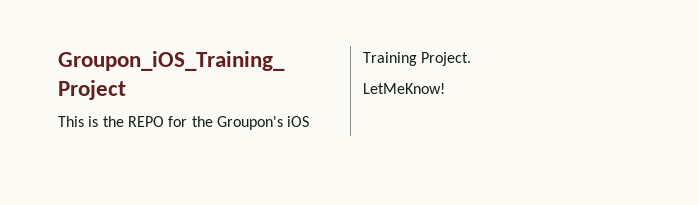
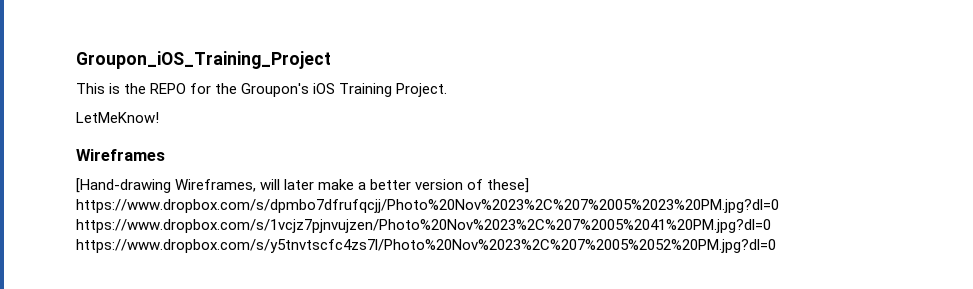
+ Wireframes
+ [Hand-drawing Wireframes, will later make a better version of these] https://www.dropbox.com/s/dpmbo7dfrufqcjj/Photo%20Nov%2023%2C%207%2005%2023%20PM.jpg?dl=0 https://www.dropbox.com/s/1vcjz7pjnvujzen/Photo%20Nov%2023%2C%207%2005%2041%20PM.jpg?dl=0 https://www.dropbox.com/s/y5tnvtscfc4zs7l/Photo%20Nov%2023%2C%207%2005%2052%20PM.jpg?dl=0

